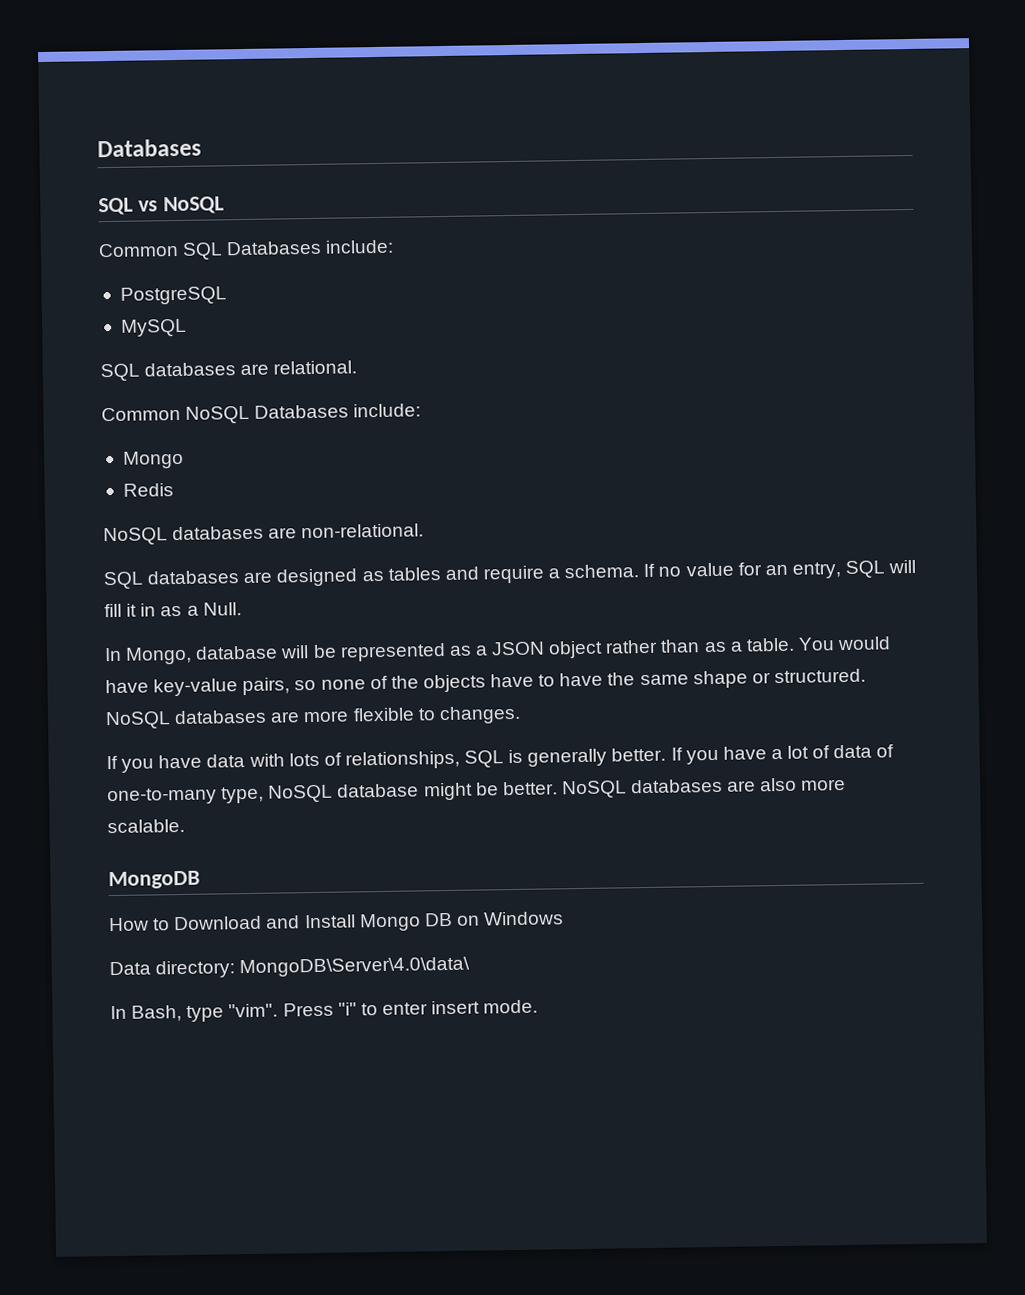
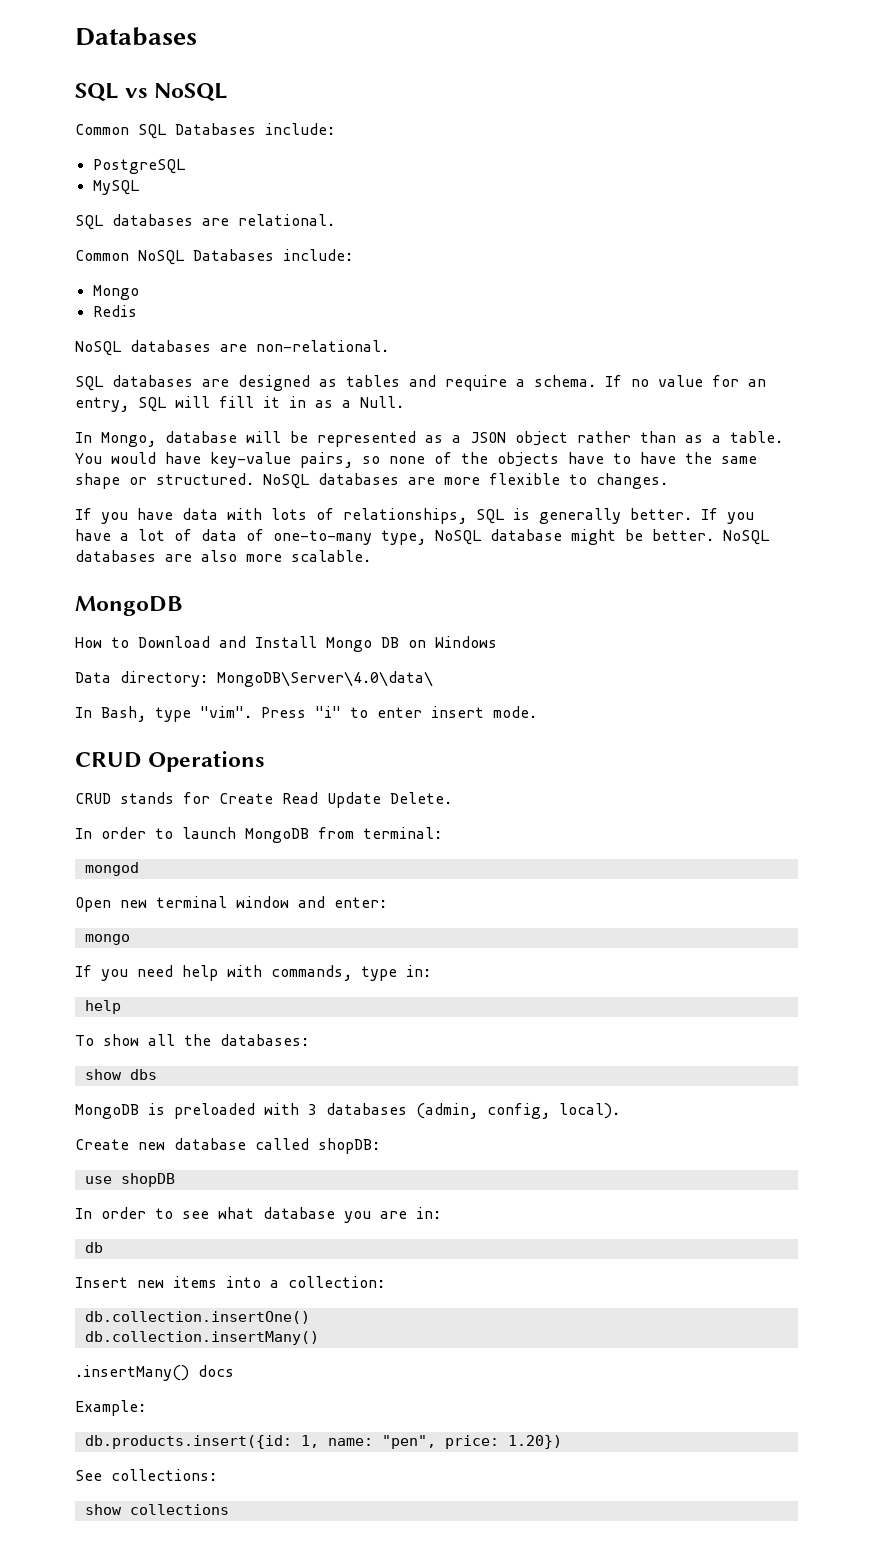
+ CRUD Operations
+ CRUD stands for Create Read Update Delete.
+ In order to launch MongoDB from terminal:
+ mongod
+ Open new terminal window and enter:
+ mongo
+ If you need help with commands, type in:
+ help
+ To show all the databases:
+ show dbs
+ MongoDB is preloaded with 3 databases (admin, config, local).
+ Create new database called shopDB:
+ use shopDB
+ In order to see what database you are in:
+ db
+ Insert new items into a collection:
+ db.collection.insertOne()
+ db.collection.insertMany()
+ .insertMany() docs
+ Example:
+ db.products.insert({id: 1, name: "pen", price: 1.20})
+ See collections:
+ show collections

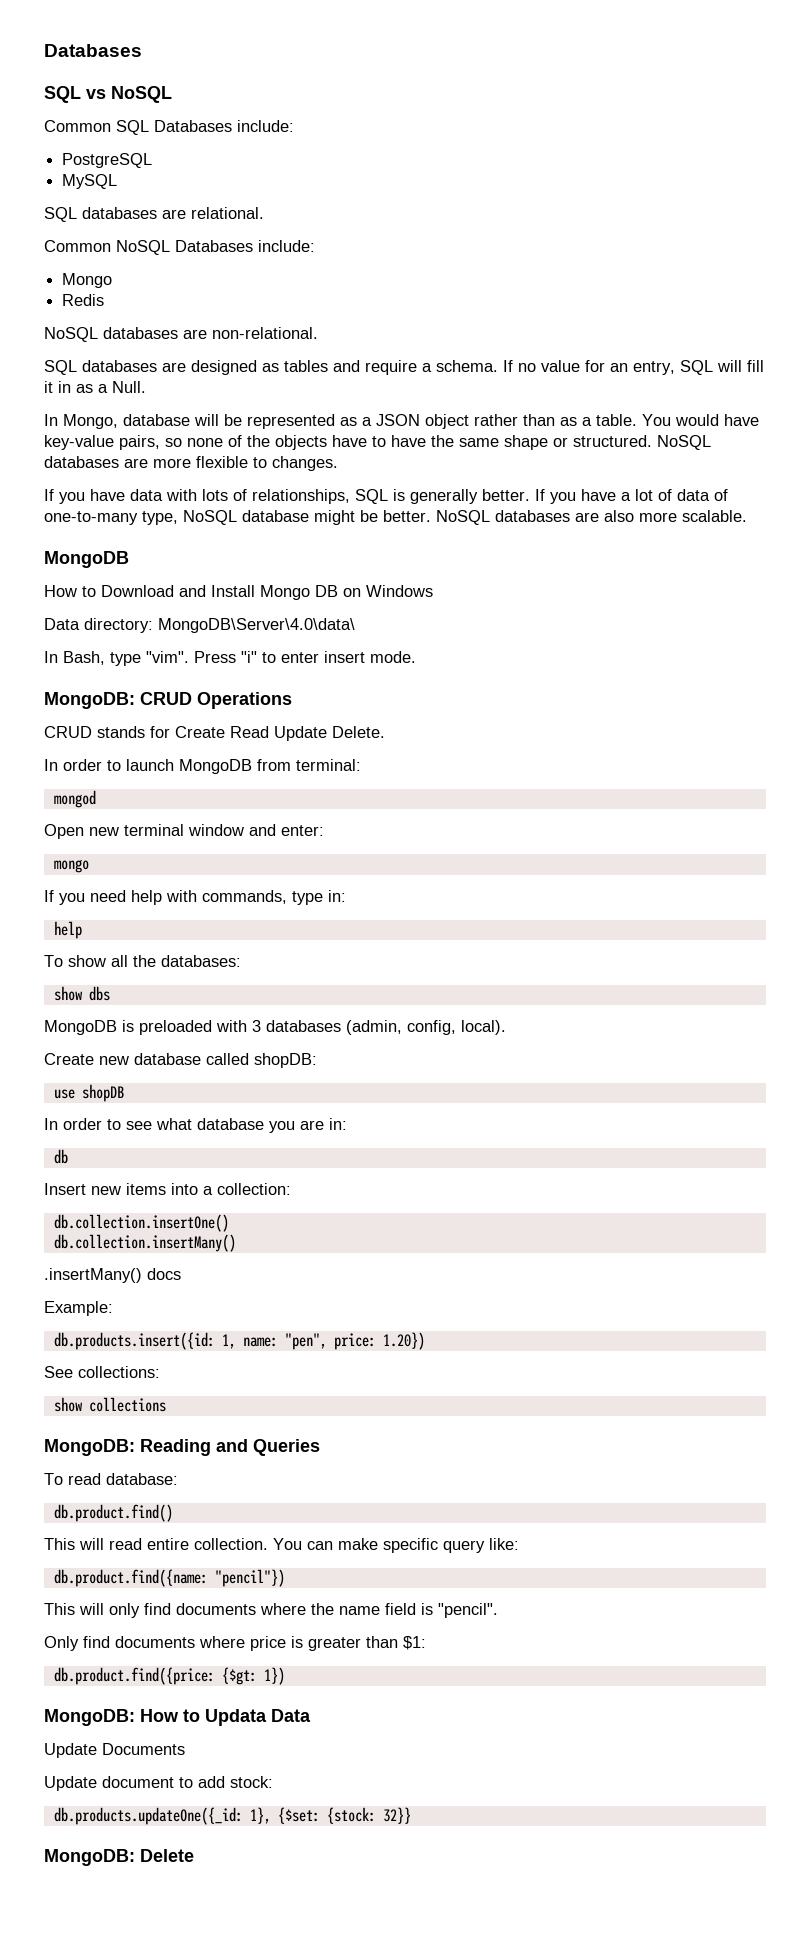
- CRUD Operations
+ MongoDB: CRUD Operations
+ MongoDB: Reading and Queries
+ To read database:
+ db.product.find()
+ This will read entire collection. You can make specific query like:
+ db.product.find({name: "pencil"})
+ This will only find documents where the name field is "pencil".
+ Only find documents where price is greater than $1:
+ db.product.find({price: {$gt: 1})
+ MongoDB: How to Updata Data
+ Update Documents
+ Update document to add stock:
+ db.products.updateOne({_id: 1}, {$set: {stock: 32}}
+ MongoDB: Delete

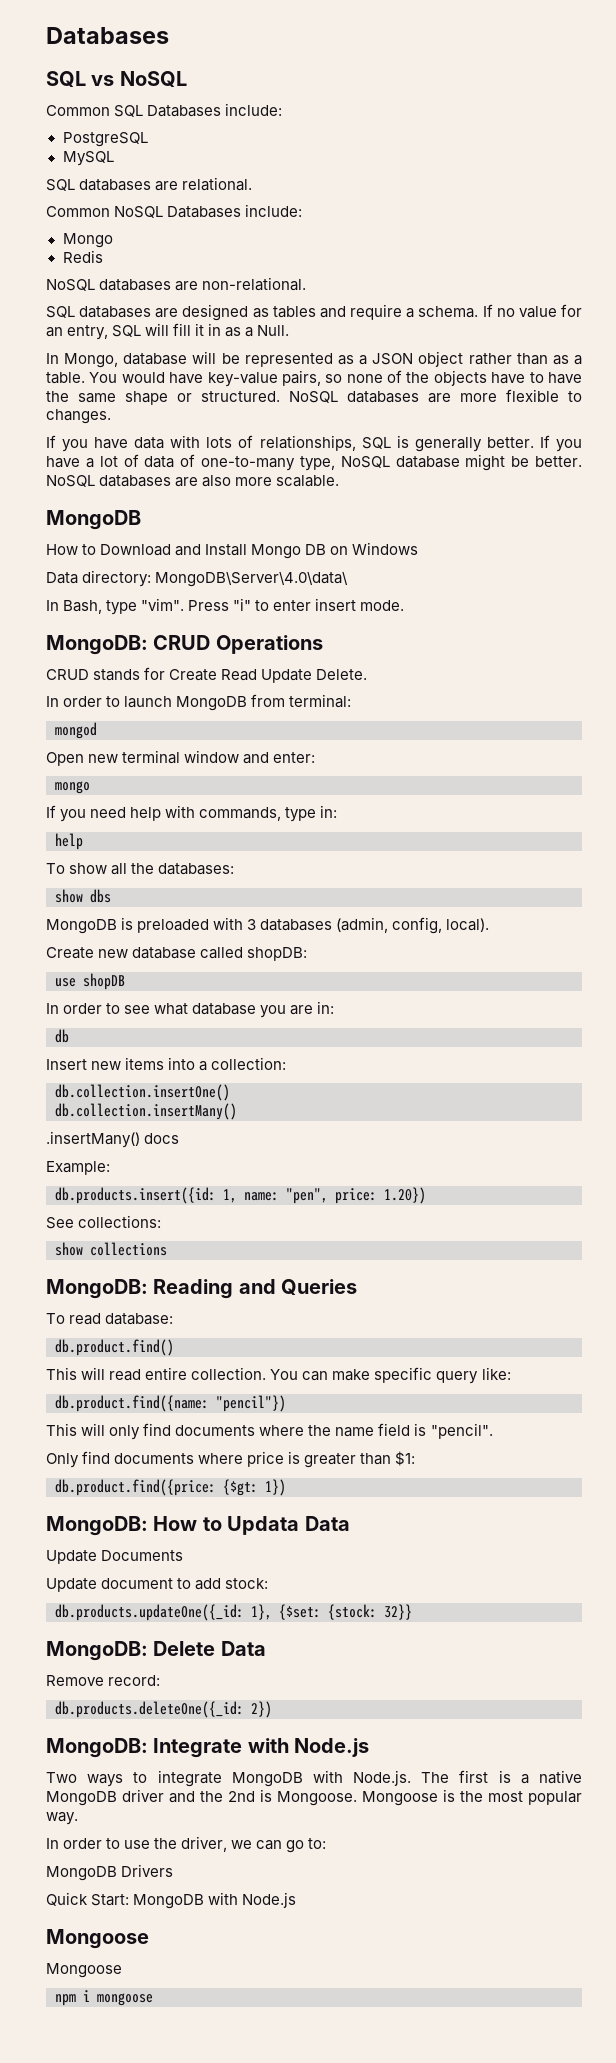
- MongoDB: Delete
+ MongoDB: Delete Data
+ Remove record:
+ db.products.deleteOne({_id: 2})
+ MongoDB: Integrate with Node.js
+ Two ways to integrate MongoDB with Node.js. The first is a native MongoDB driver and the 2nd is Mongoose. Mongoose is the most popular way.
+ In order to use the driver, we can go to:
+ MongoDB Drivers
+ Quick Start: MongoDB with Node.js
+ Mongoose
+ Mongoose
+ npm i mongoose

